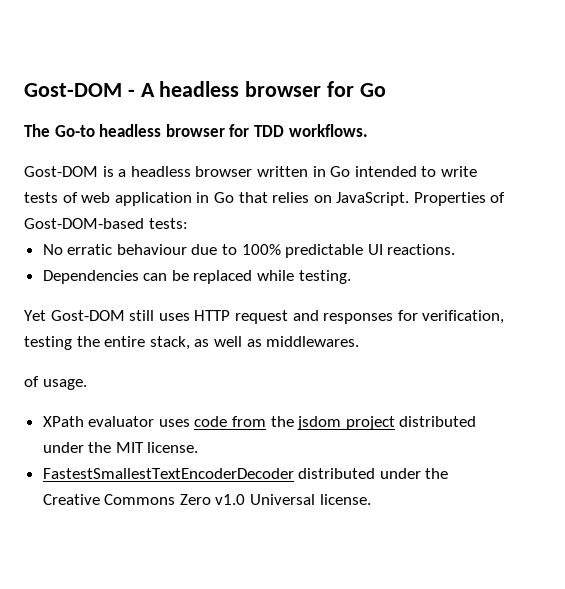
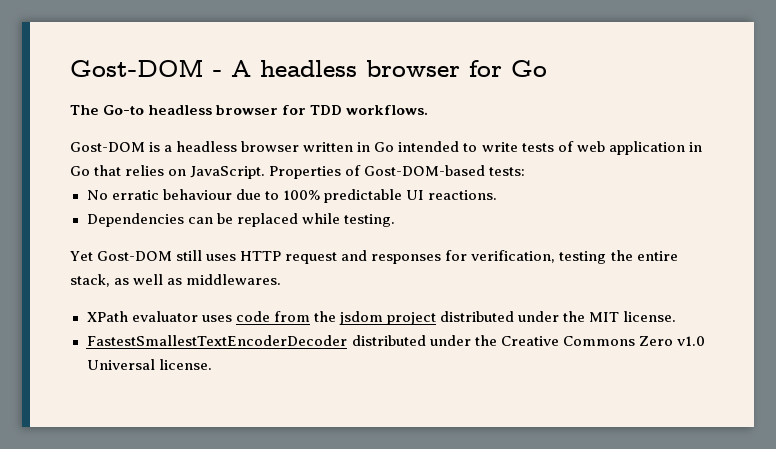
- of usage.

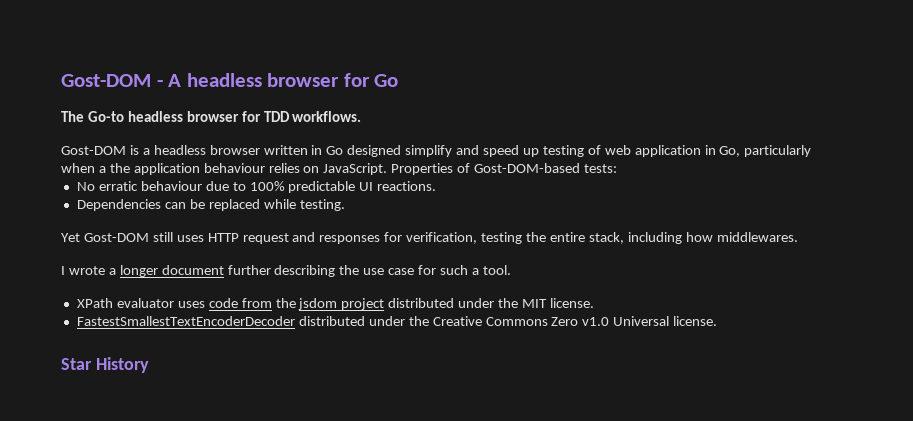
- Gost-DOM is a headless browser written in Go intended to write tests of web application in Go that relies on JavaScript.
+ Gost-DOM is a headless browser written in Go designed simplify and speed up testing of web application in Go, particularly when a the application behaviour relies on JavaScript.
- Yet Gost-DOM still uses HTTP request and responses for verification, testing the entire stack, as well as middlewares.
+ Yet Gost-DOM still uses HTTP request and responses for verification, testing the entire stack, including how middlewares.
+ I wrote a longer document further describing the use case for such a tool.
+ Star History

